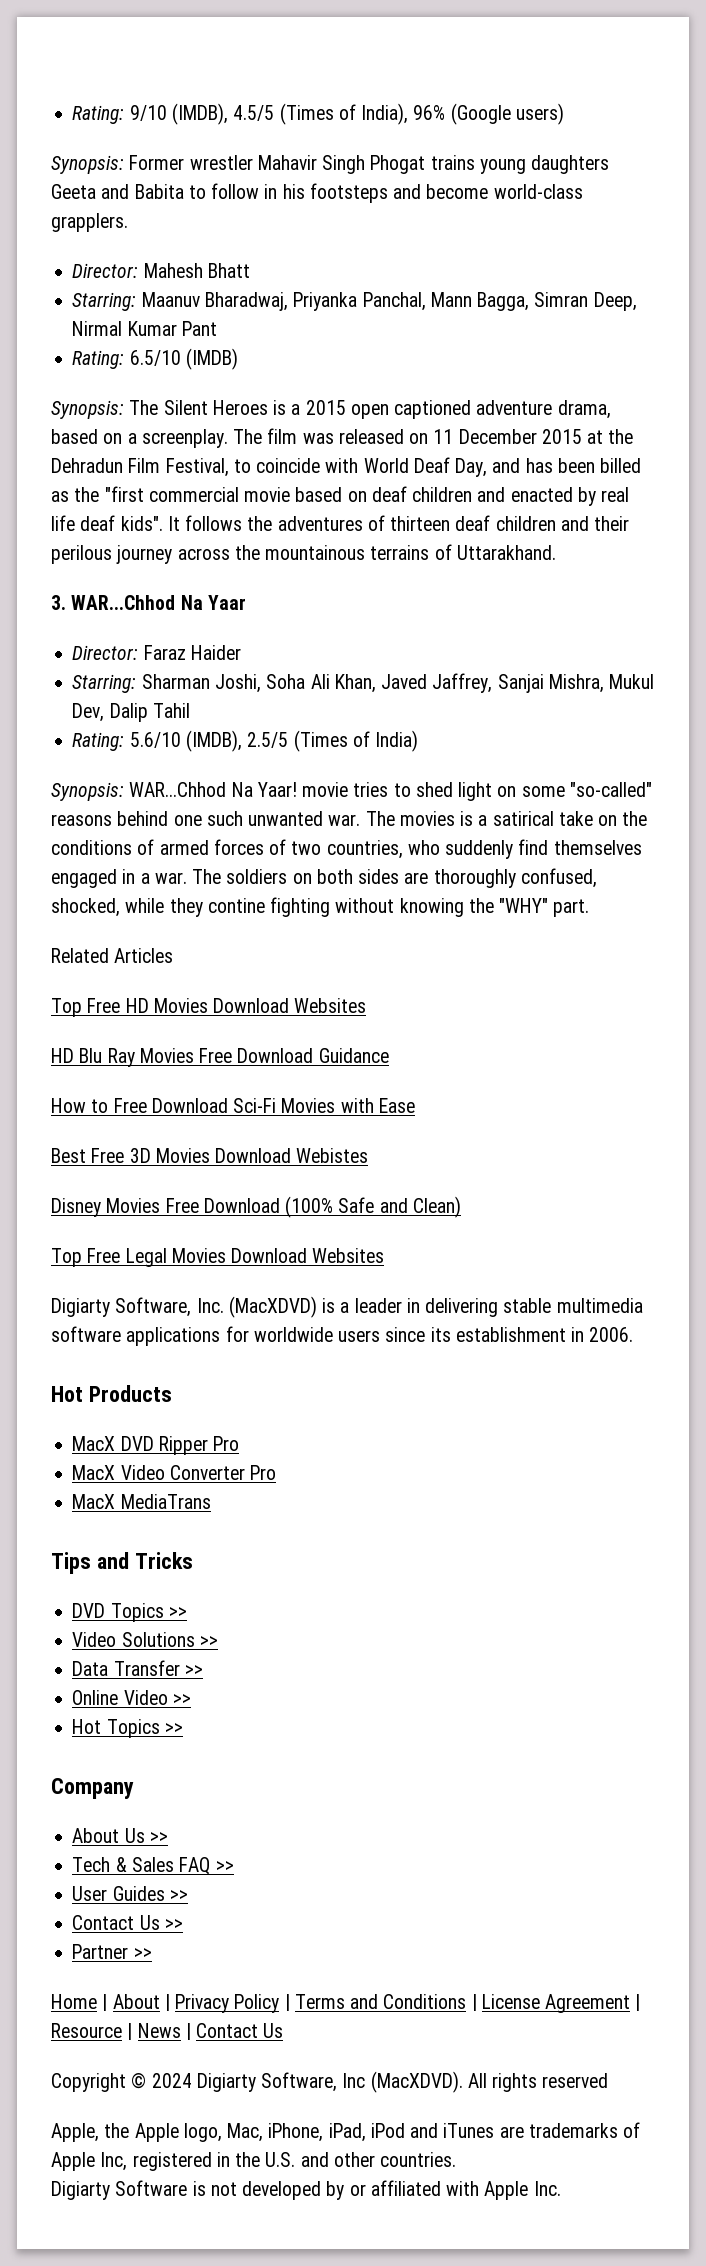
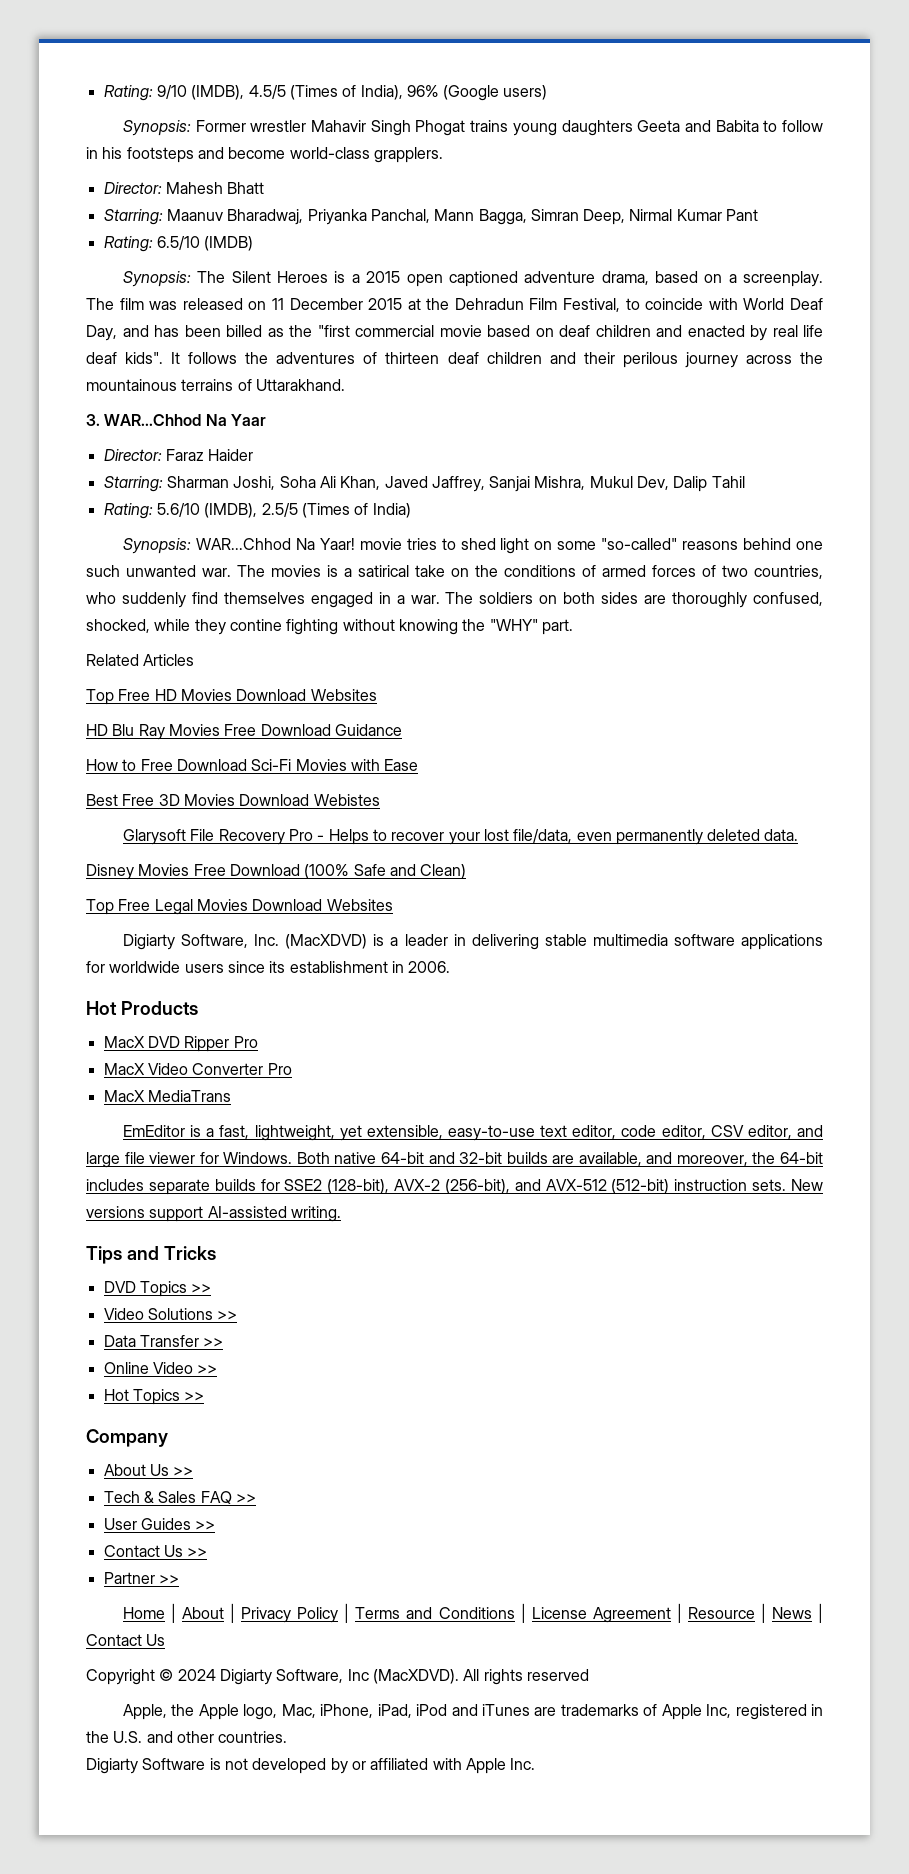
+ Glarysoft File Recovery Pro - Helps to recover your lost file/data, even permanently deleted data.
+ EmEditor is a fast, lightweight, yet extensible, easy-to-use text editor, code editor, CSV editor, and large file viewer for Windows. Both native 64-bit and 32-bit builds are available, and moreover, the 64-bit includes separate builds for SSE2 (128-bit), AVX-2 (256-bit), and AVX-512 (512-bit) instruction sets. New versions support AI-assisted writing.

